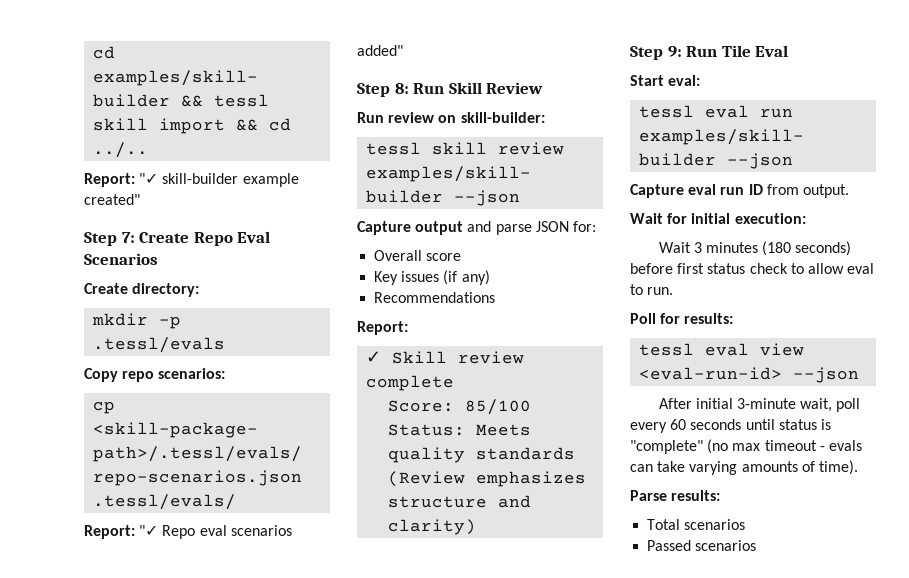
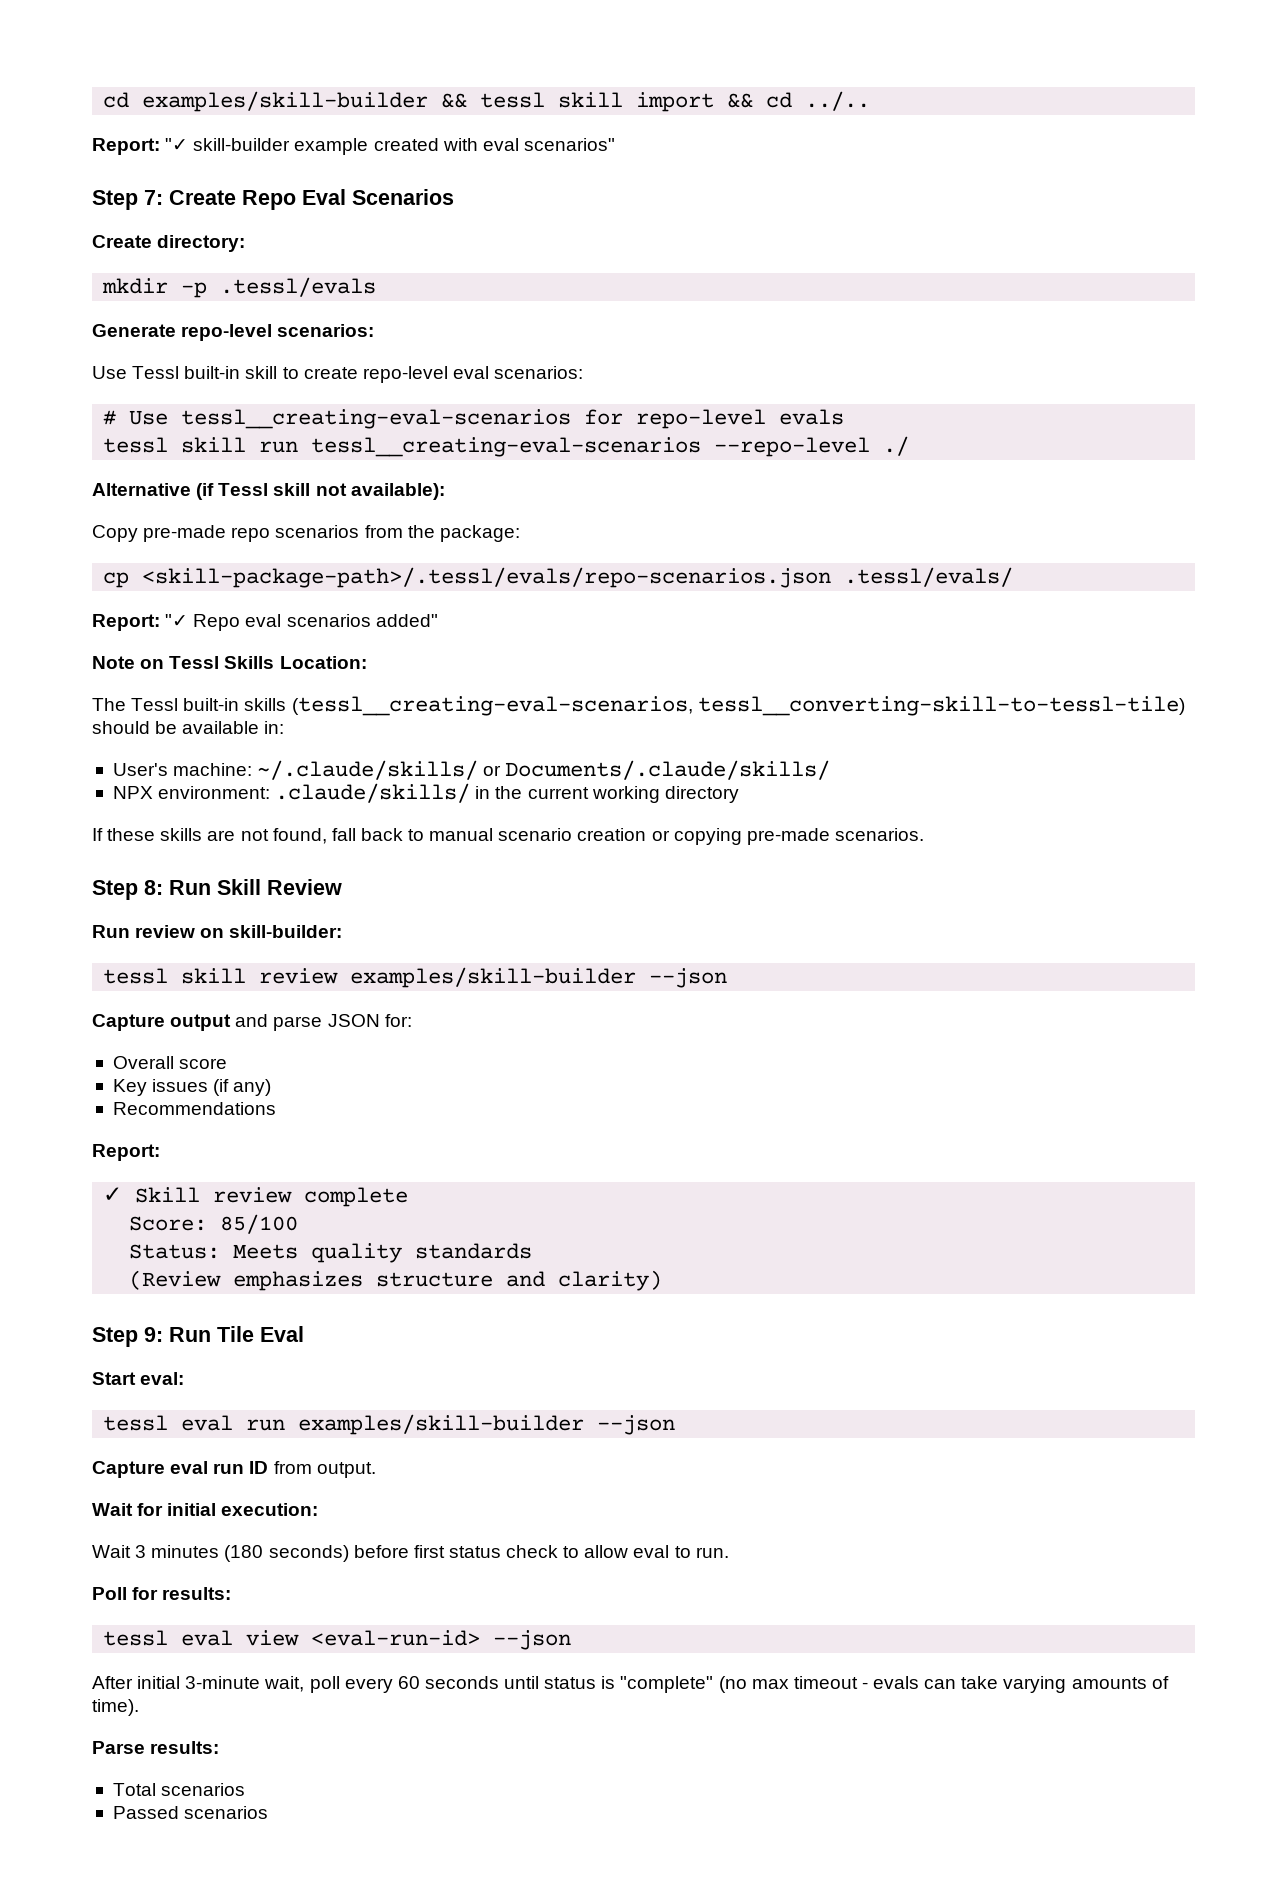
- Report: "✓ skill-builder example created"
+ Report: "✓ skill-builder example created with eval scenarios"
- Copy repo scenarios:
+ Generate repo-level scenarios:
+ Use Tessl built-in skill to create repo-level eval scenarios:
+ # Use tessl__creating-eval-scenarios for repo-level evals
+ tessl skill run tessl__creating-eval-scenarios --repo-level ./
+ Alternative (if Tessl skill not available):
+ Copy pre-made repo scenarios from the package:
+ Note on Tessl Skills Location:
+ The Tessl built-in skills (tessl__creating-eval-scenarios, tessl__converting-skill-to-tessl-tile) should be available in:
+ User's machine: ~/.claude/skills/ or Documents/.claude/skills/
+ NPX environment: .claude/skills/ in the current working directory
+ If these skills are not found, fall back to manual scenario creation or copying pre-made scenarios.

